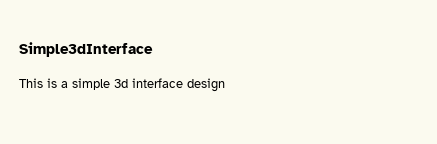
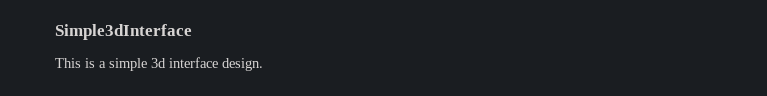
- This is a simple 3d interface design
+ This is a simple 3d interface design.

